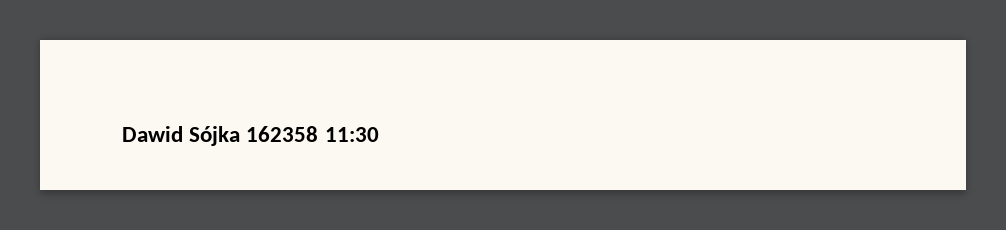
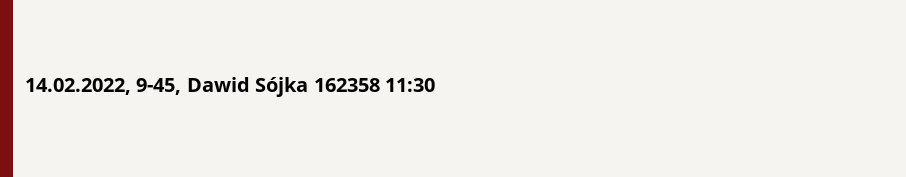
- Dawid Sójka 162358 11:30
+ 14.02.2022, 9-45, Dawid Sójka 162358 11:30

